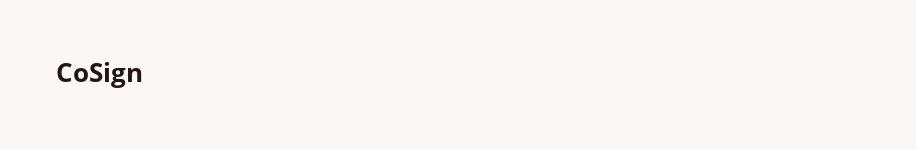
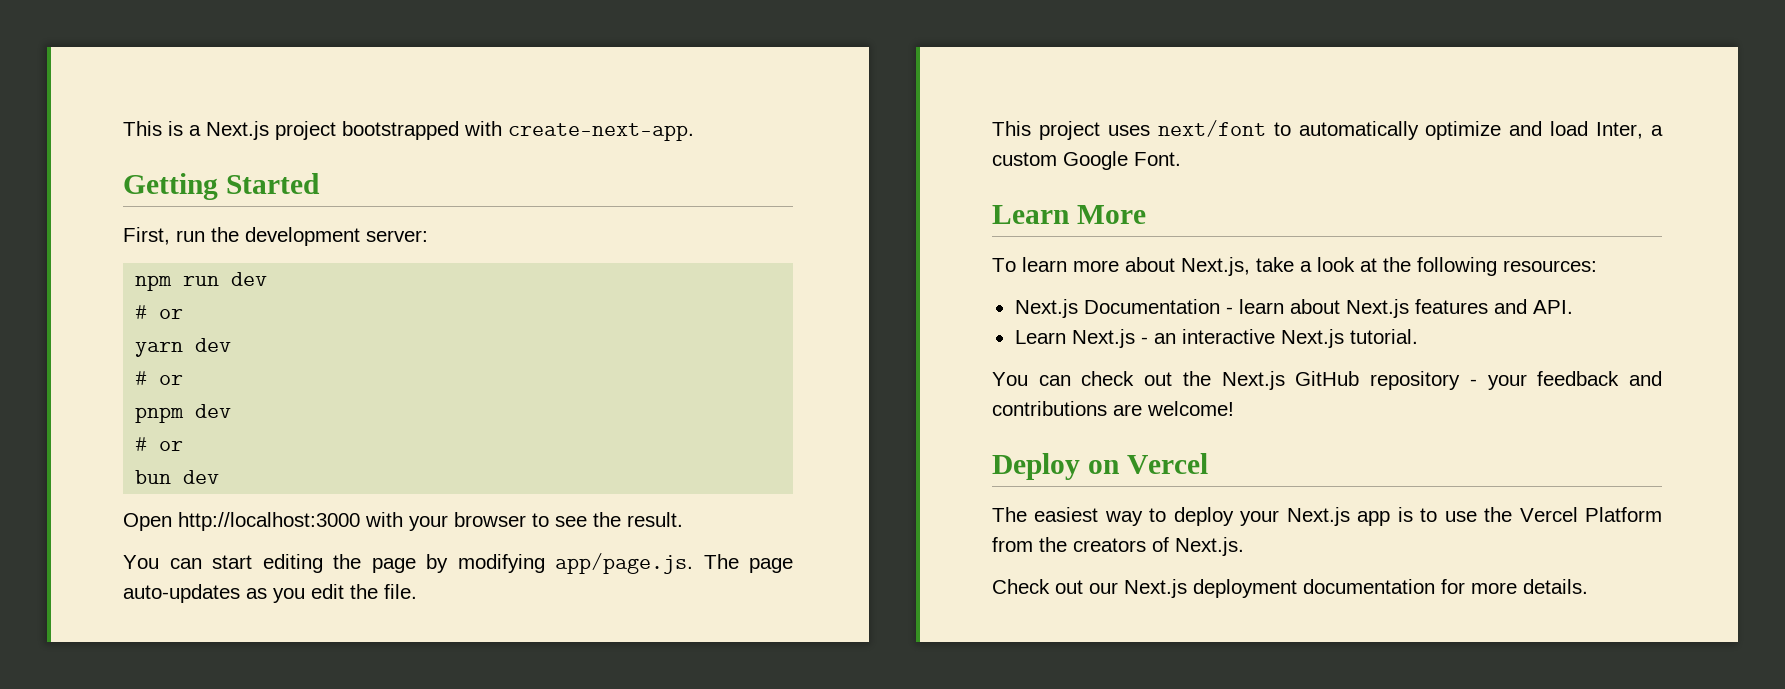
- CoSign
+ This is a Next.js project bootstrapped with create-next-app.
+ Getting Started
+ First, run the development server:
+ npm run dev
+ # or
+ yarn dev
+ # or
+ pnpm dev
+ # or
+ bun dev
+ Open http://localhost:3000 with your browser to see the result.
+ You can start editing the page by modifying app/page.js. The page auto-updates as you edit the file.
+ This project uses next/font to automatically optimize and load Inter, a custom Google Font.
+ Learn More
+ To learn more about Next.js, take a look at the following resources:
+ Next.js Documentation - learn about Next.js features and API.
+ Learn Next.js - an interactive Next.js tutorial.
+ You can check out the Next.js GitHub repository - your feedback and contributions are welcome!
+ Deploy on Vercel
+ The easiest way to deploy your Next.js app is to use the Vercel Platform from the creators of Next.js.
+ Check out our Next.js deployment documentation for more details.

